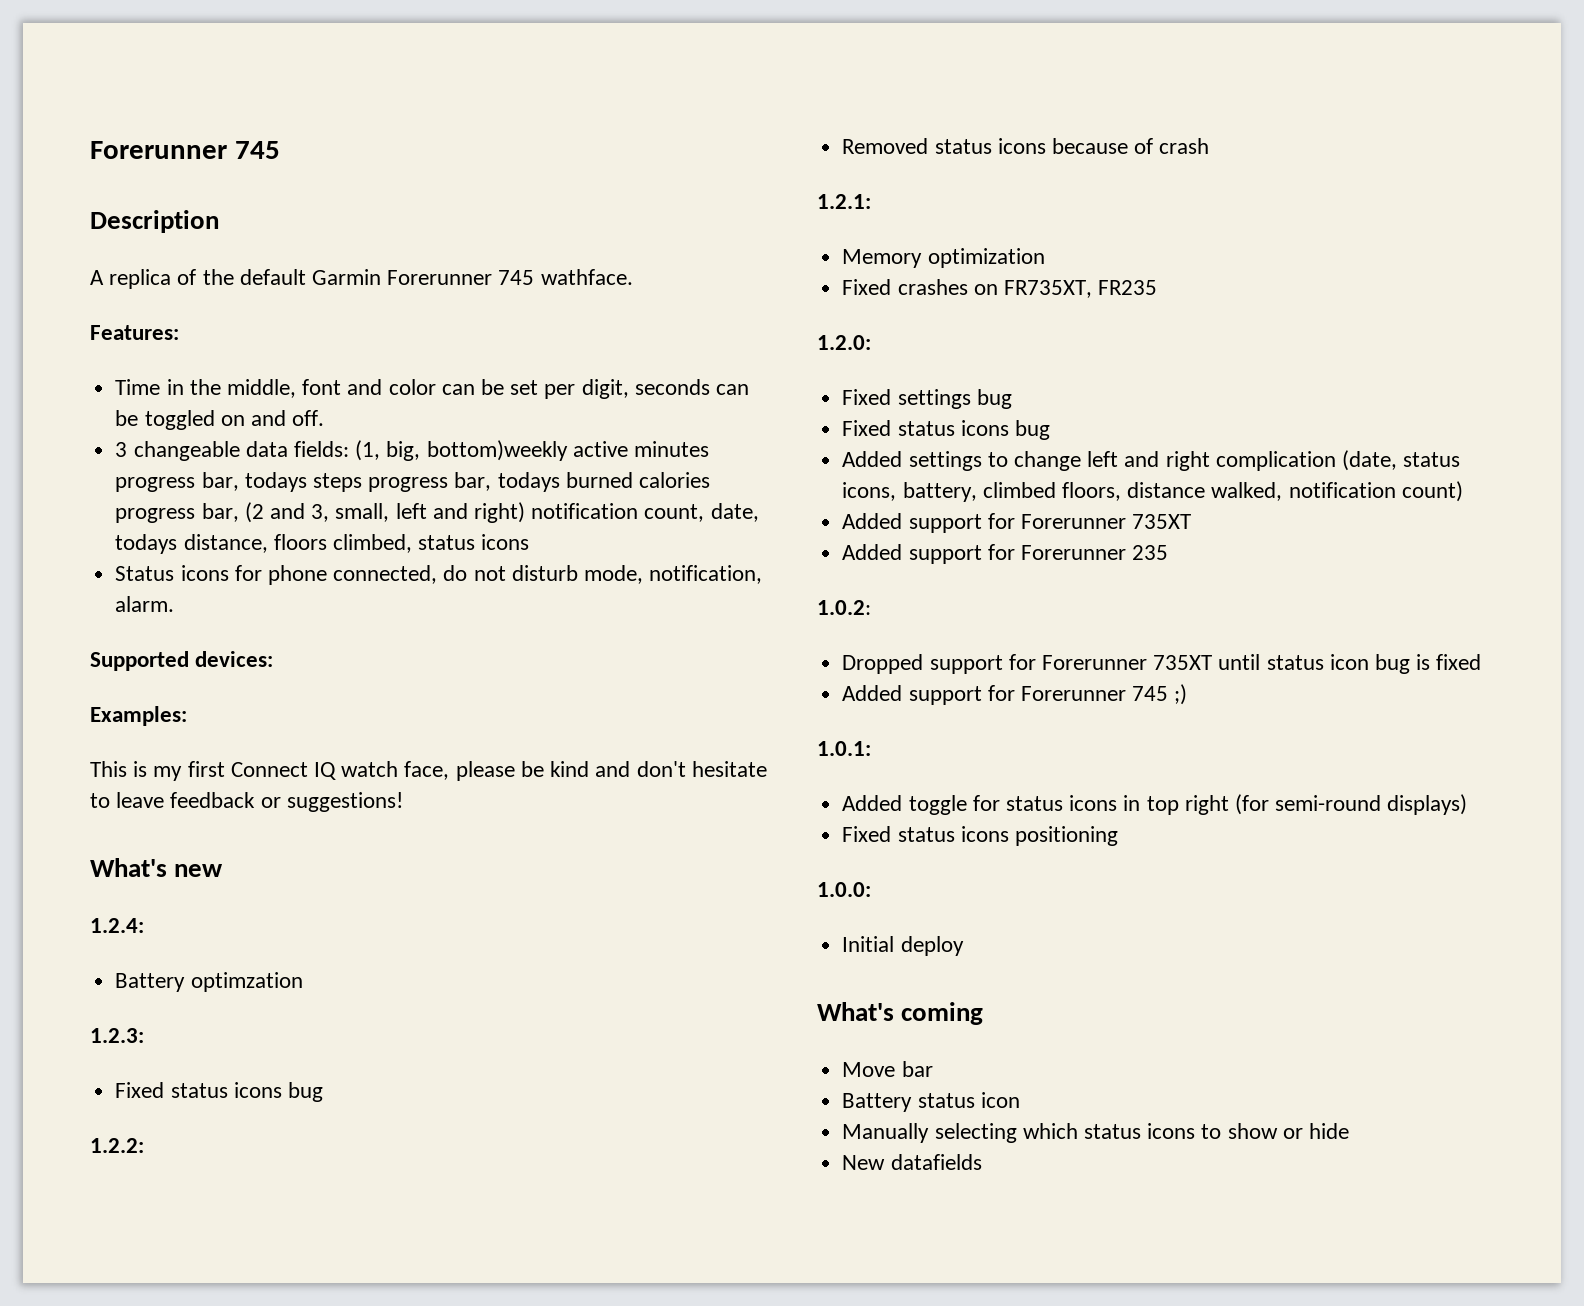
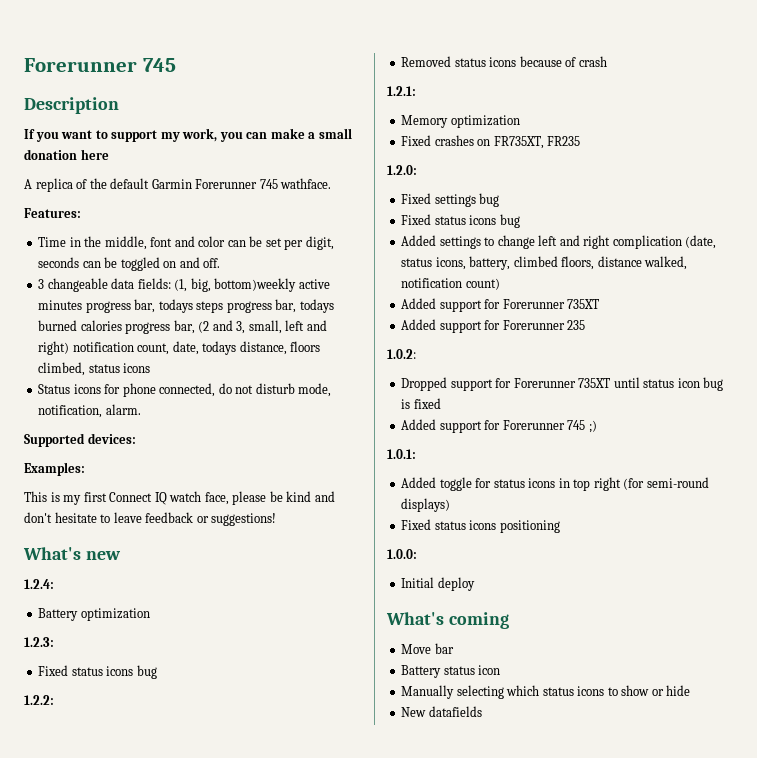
+ If you want to support my work, you can make a small donation here
- Battery optimzation
+ Battery optimization

